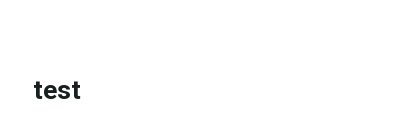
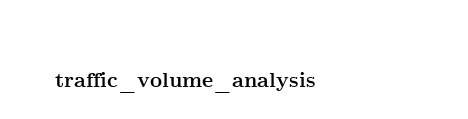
- test
+ traffic_volume_analysis

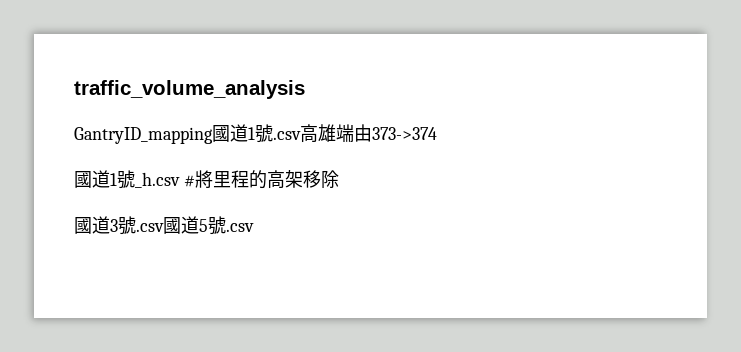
+ GantryID_mapping國道1號.csv高雄端由373->374
+ 國道1號_h.csv #將里程的高架移除
+ 國道3號.csv國道5號.csv

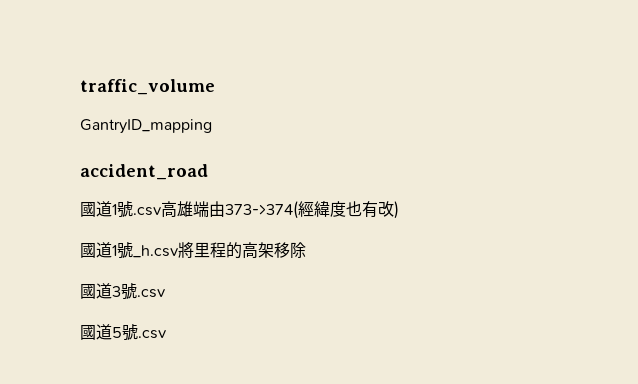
- traffic_volume_analysis
+ traffic_volume
- GantryID_mapping國道1號.csv高雄端由373->374
+ GantryID_mapping
+ accident_road
+ 國道1號.csv高雄端由373->374(經緯度也有改)
- 國道1號_h.csv #將里程的高架移除
+ 國道1號_h.csv將里程的高架移除
- 國道3號.csv國道5號.csv
+ 國道3號.csv
+ 國道5號.csv

